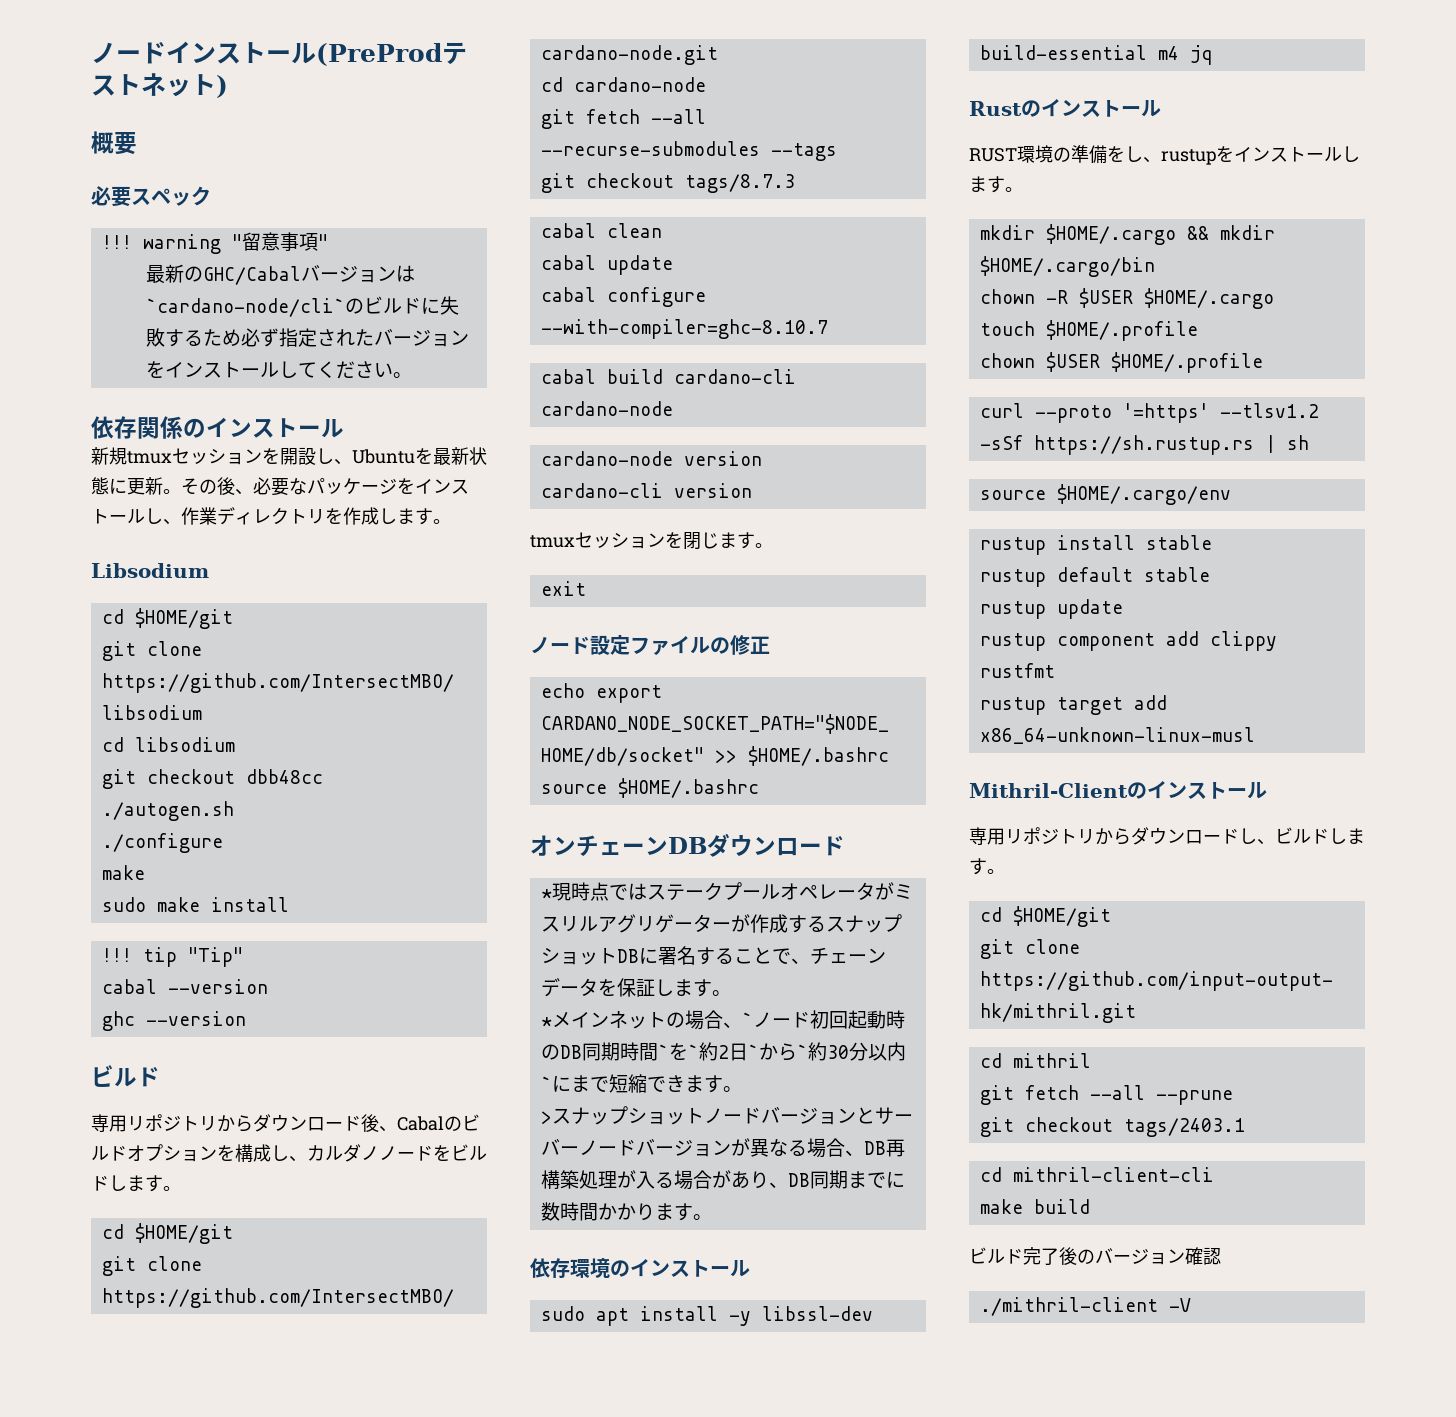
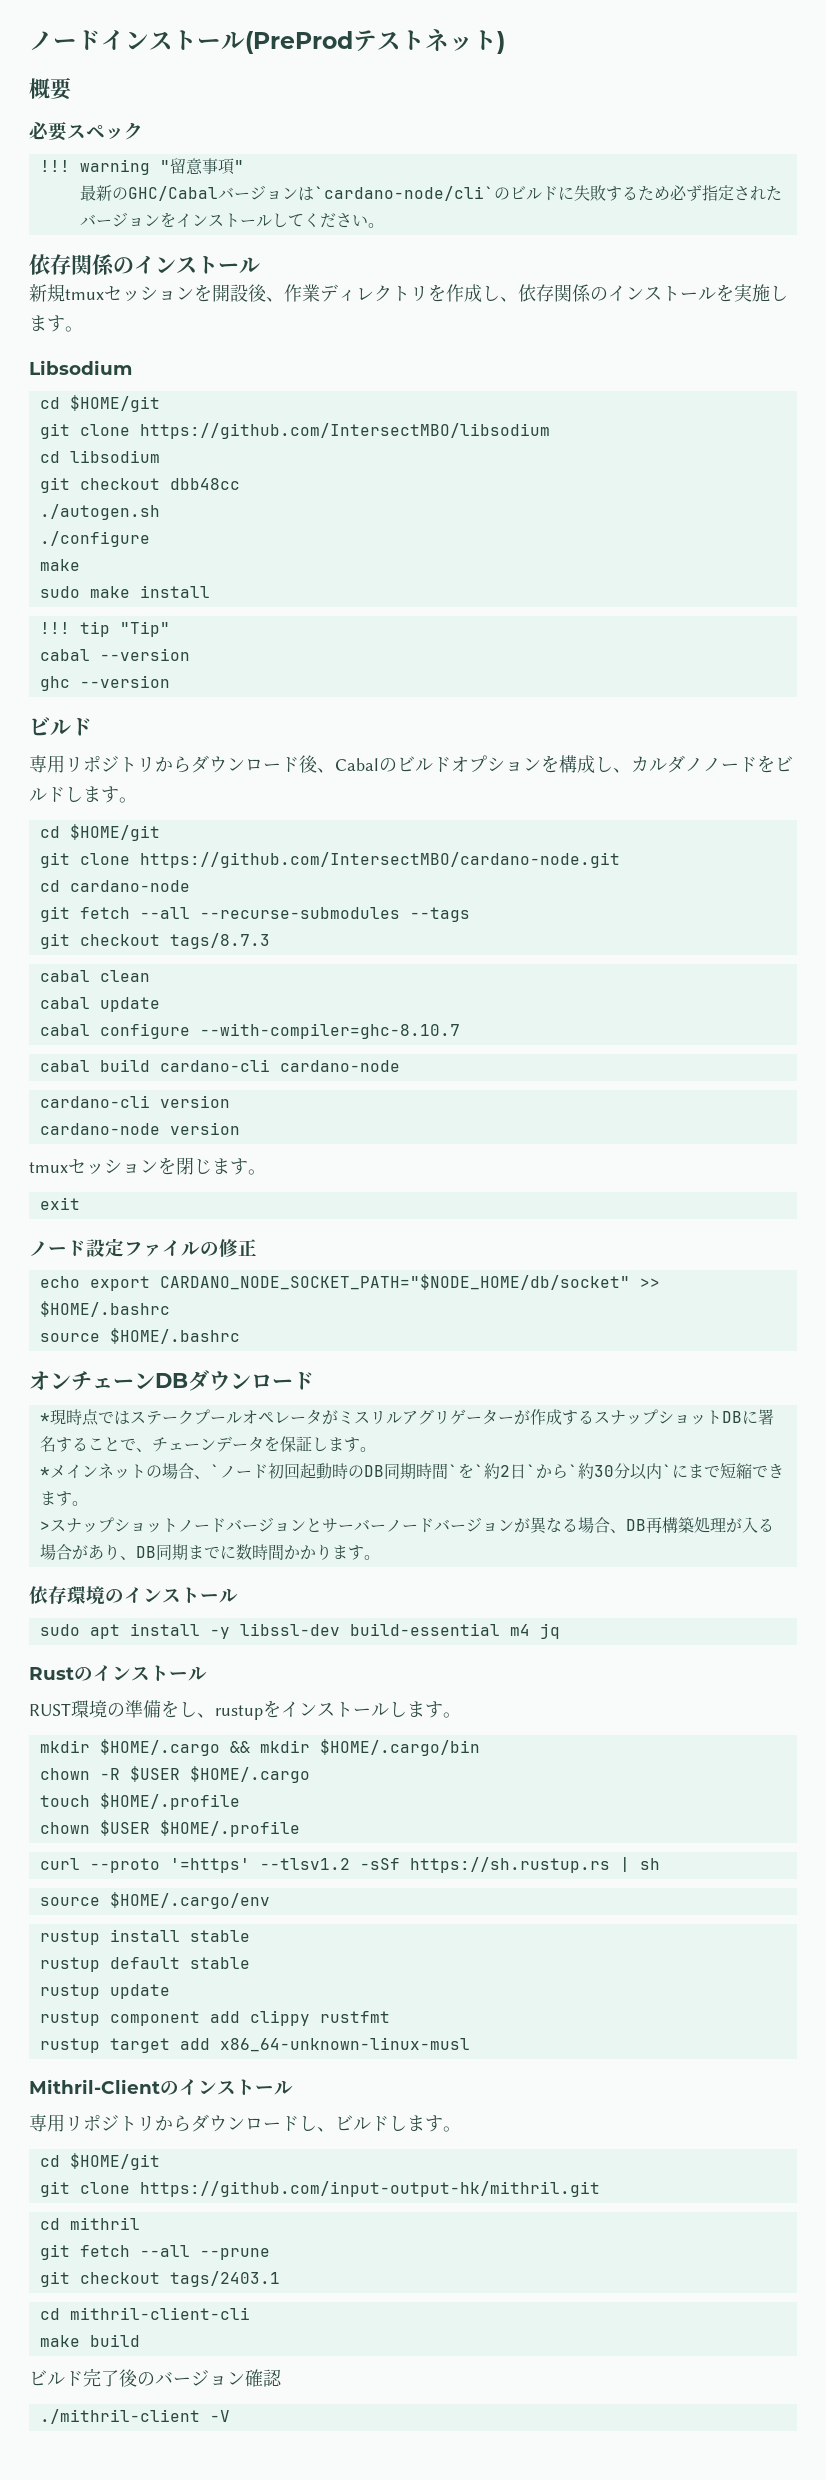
- 新規tmuxセッションを開設し、Ubuntuを最新状態に更新。その後、必要なパッケージをインストールし、作業ディレクトリを作成します。
+ 新規tmuxセッションを開設後、作業ディレクトリを作成し、依存関係のインストールを実施します。
+ cardano-cli version
  cardano-node version
- cardano-cli version

